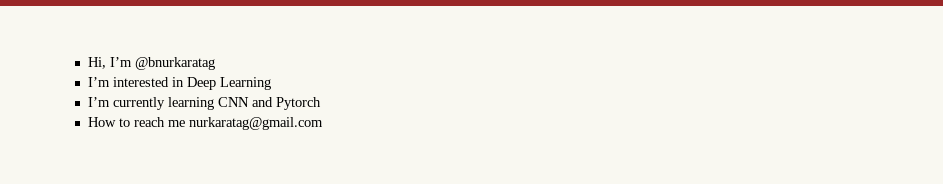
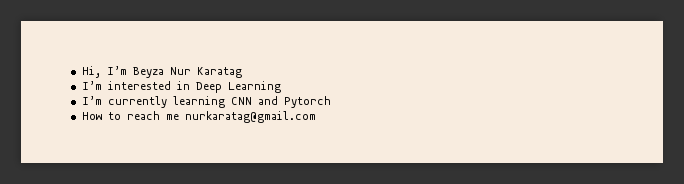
- Hi, I’m @bnurkaratag
+ Hi, I’m Beyza Nur Karatag

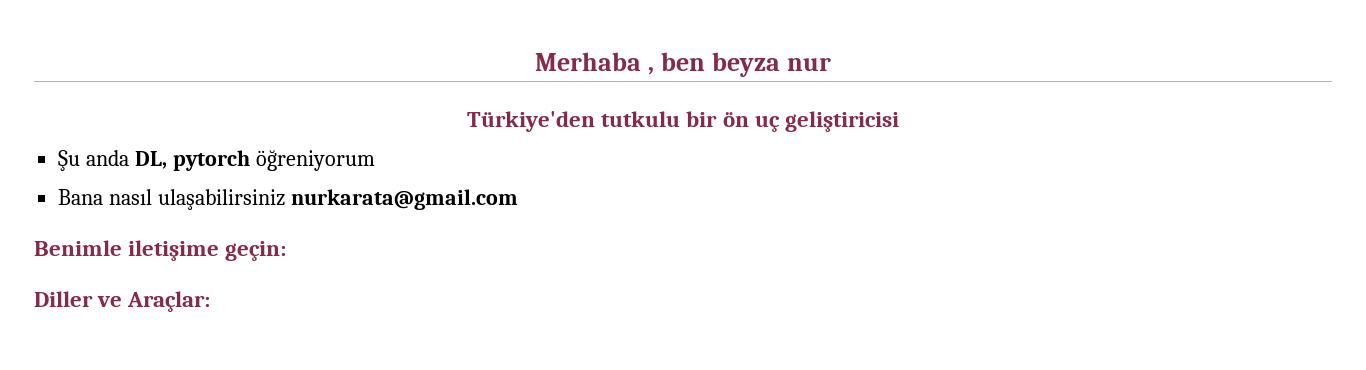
- Hi, I’m Beyza Nur Karatag
- I’m interested in Deep Learning
- I’m currently learning CNN and Pytorch
- How to reach me nurkaratag@gmail.com
+ Merhaba , ben beyza nur
+ Türkiye'den tutkulu bir ön uç geliştiricisi
+ Şu anda DL, pytorch öğreniyorum
+ Bana nasıl ulaşabilirsiniz nurkarata@gmail.com
+ Benimle iletişime geçin:
+ Diller ve Araçlar:

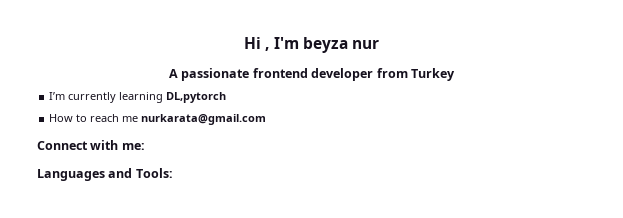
- Merhaba , ben beyza nur
+ Hi , I'm beyza nur
- Türkiye'den tutkulu bir ön uç geliştiricisi
- Şu anda DL, pytorch öğreniyorum
- Bana nasıl ulaşabilirsiniz nurkarata@gmail.com
- Benimle iletişime geçin:
- Diller ve Araçlar:
+ A passionate frontend developer from Turkey
+ I’m currently learning DL,pytorch
+ How to reach me nurkarata@gmail.com
+ Connect with me:
+ Languages and Tools:

